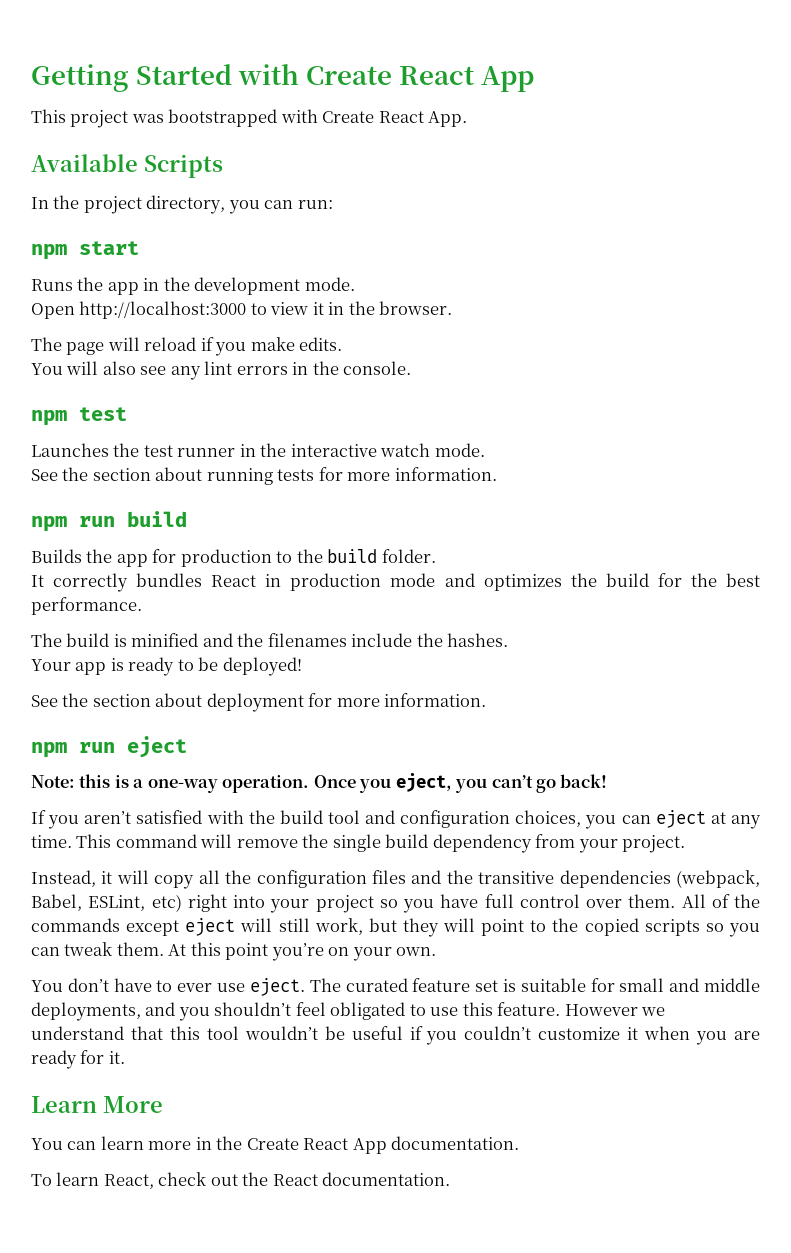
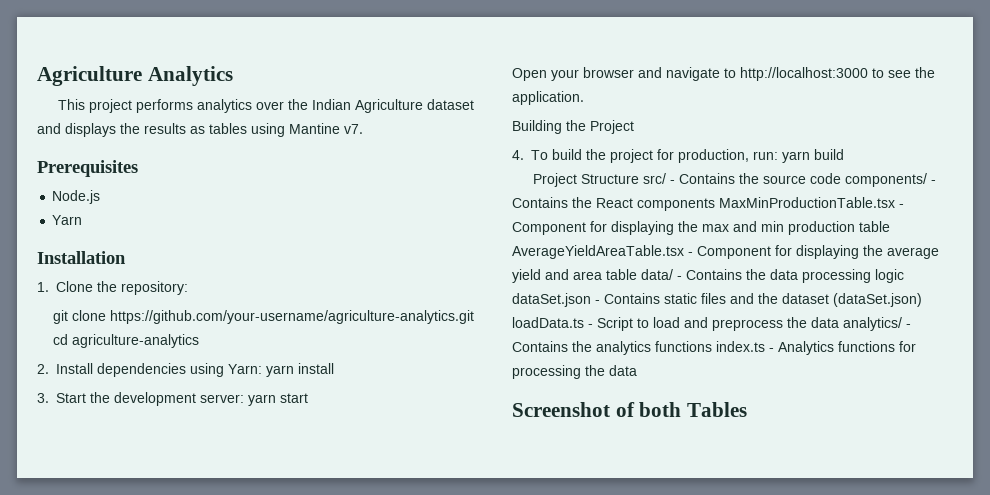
- Getting Started with Create React App
- This project was bootstrapped with Create React App.
- Available Scripts
- In the project directory, you can run:
- npm start
- Runs the app in the development mode.
- Open http://localhost:3000 to view it in the browser.
- The page will reload if you make edits.
- You will also see any lint errors in the console.
- npm test
- Launches the test runner in the interactive watch mode.
- See the section about running tests for more information.
- npm run build
- Builds the app for production to the build folder.
- It correctly bundles React in production mode and optimizes the build for the best performance.
- The build is minified and the filenames include the hashes.
- Your app is ready to be deployed!
- See the section about deployment for more information.
- npm run eject
- Note: this is a one-way operation. Once you eject, you can’t go back!
- If you aren’t satisfied with the build tool and configuration choices, you can eject at any time. This command will remove the single build dependency from your project.
- Instead, it will copy all the configuration files and the transitive dependencies (webpack, Babel, ESLint, etc) right into your project so you have full control over them. All of the commands except eject will still work, but they will point to the copied scripts so you can tweak them. At this point you’re on your own.
- You don’t have to ever use eject. The curated feature set is suitable for small and middle deployments, and you shouldn’t feel obligated to use this feature. However we understand that this tool wouldn’t be useful if you couldn’t customize it when you are ready for it.
- Learn More
- You can learn more in the Create React App documentation.
- To learn React, check out the React documentation.
+ Agriculture Analytics
+ This project performs analytics over the Indian Agriculture dataset and displays the results as tables using Mantine v7.
+ Prerequisites
+ Node.js
+ Yarn
+ Installation
+ 1. Clone the repository:
+ git clone https://github.com/your-username/agriculture-analytics.git cd agriculture-analytics
+ 2. Install dependencies using Yarn: yarn install
+ 3. Start the development server: yarn start
+ Open your browser and navigate to http://localhost:3000 to see the application.
+ Building the Project
+ 4. To build the project for production, run: yarn build
+ Project Structure src/ - Contains the source code components/ - Contains the React components MaxMinProductionTable.tsx - Component for displaying the max and min production table AverageYieldAreaTable.tsx - Component for displaying the average yield and area table data/ - Contains the data processing logic dataSet.json - Contains static files and the dataset (dataSet.json) loadData.ts - Script to load and preprocess the data analytics/ - Contains the analytics functions index.ts - Analytics functions for processing the data
+ Screenshot of both Tables

